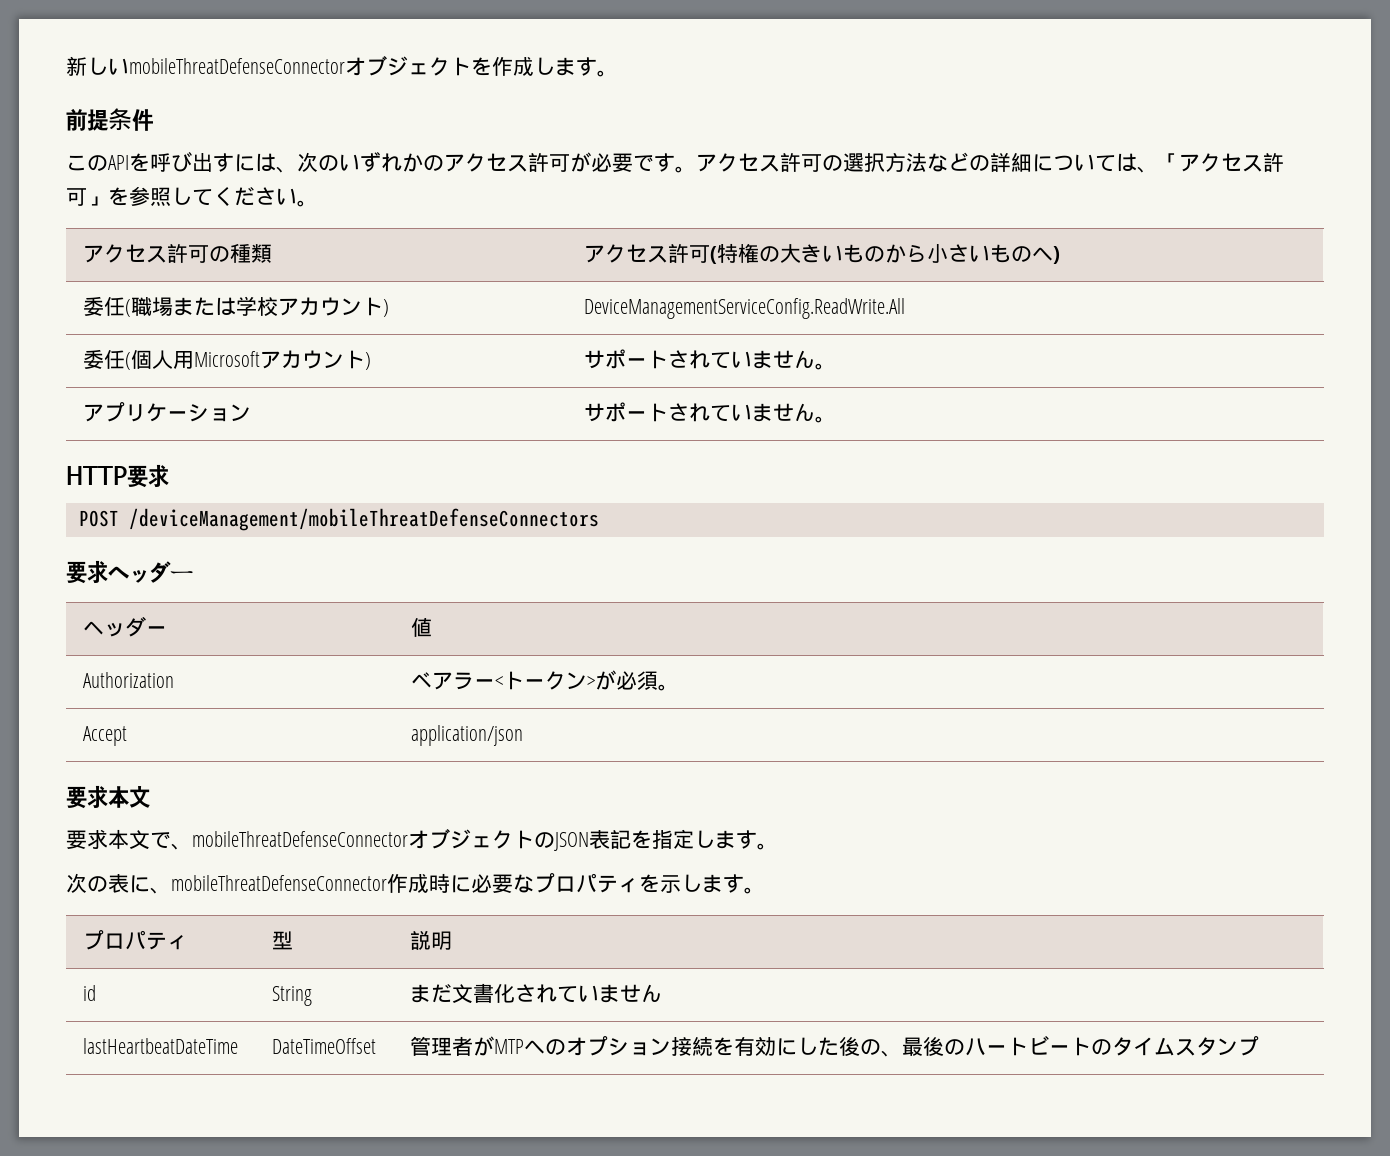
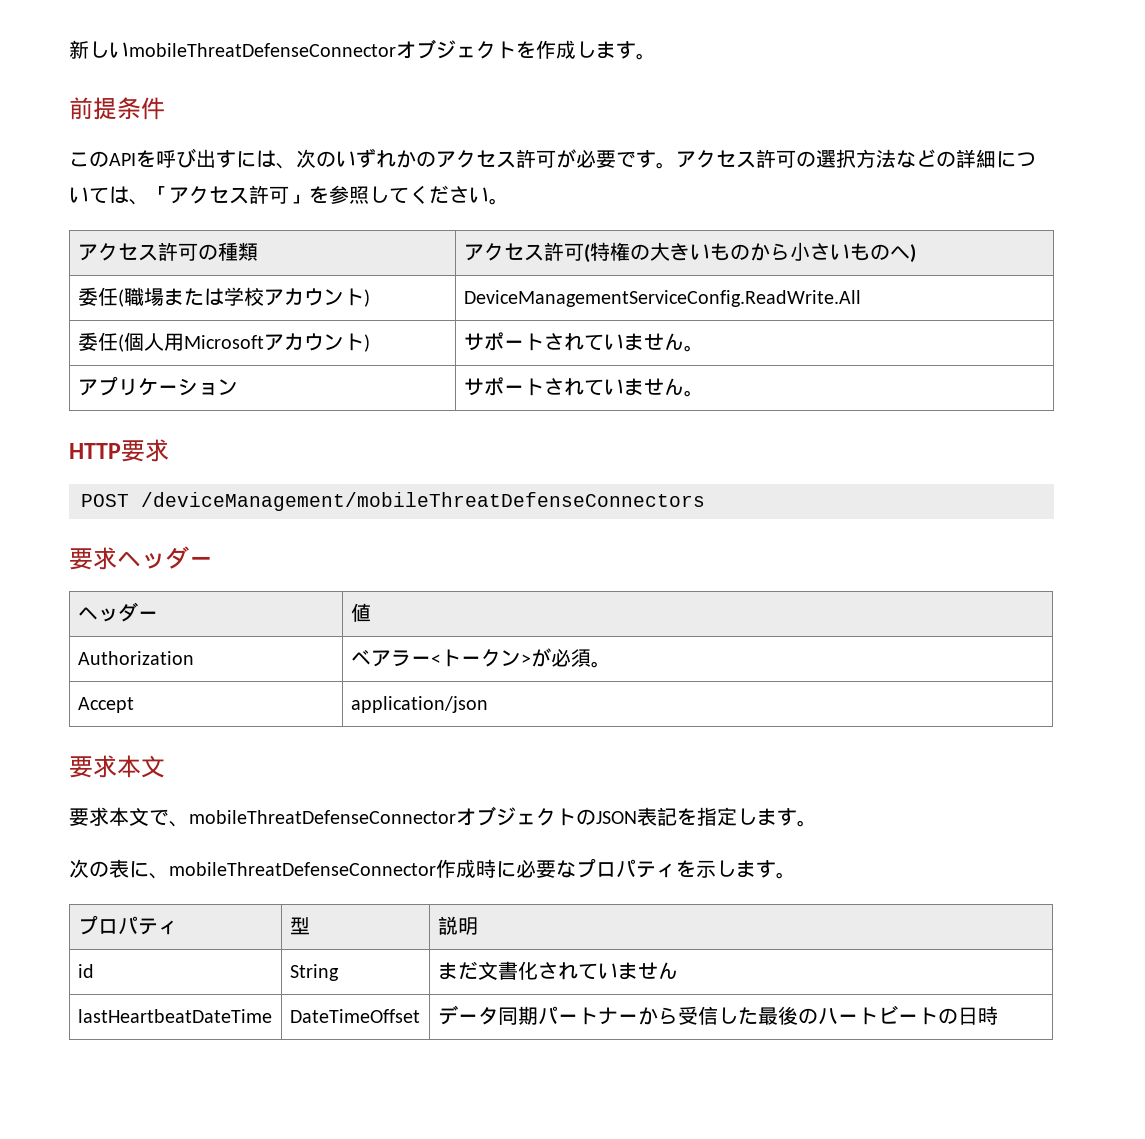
- lastHeartbeatDateTime | DateTimeOffset | 管理者がMTPへのオプション接続を有効にした後の、最後のハートビートのタイムスタンプ
+ lastHeartbeatDateTime | DateTimeOffset | データ同期パートナーから受信した最後のハートビートの日時

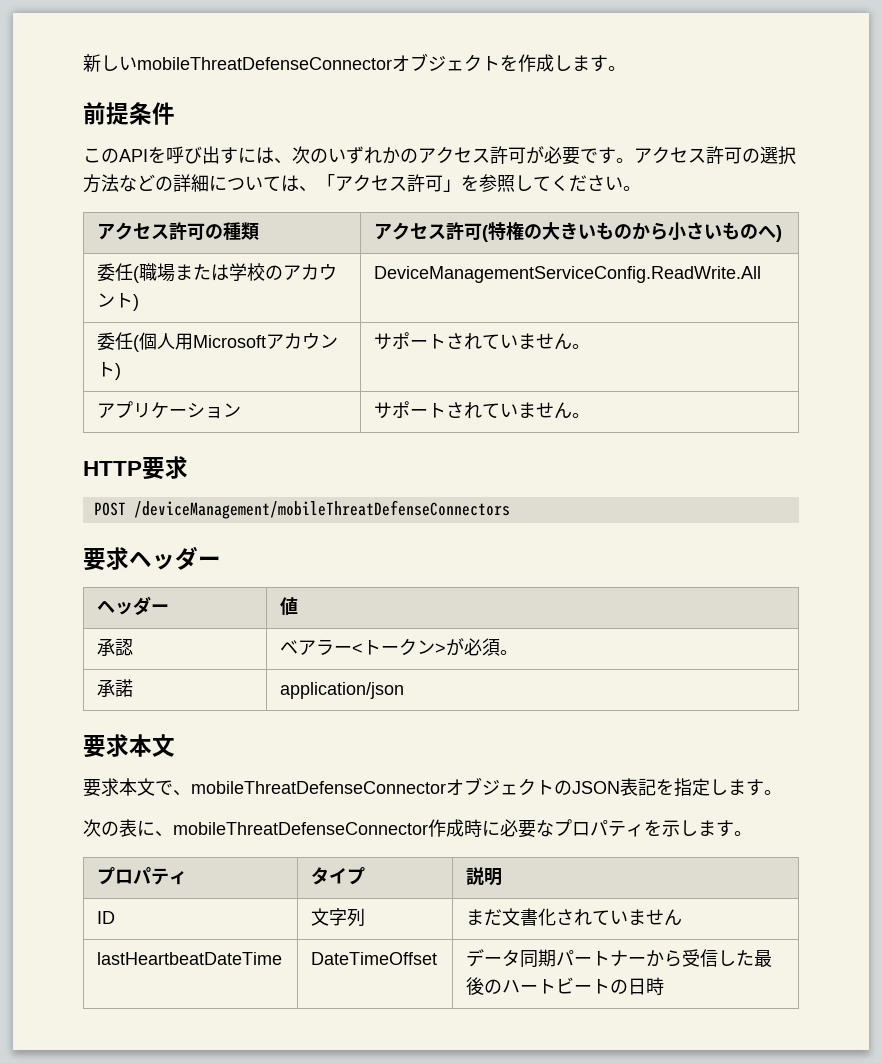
- 委任(職場または学校アカウント) | DeviceManagementServiceConfig.ReadWrite.All
+ 委任(職場または学校のアカウント) | DeviceManagementServiceConfig.ReadWrite.All
- Authorization | ベアラー<トークン>が必須。
+ 承認 | ベアラー<トークン>が必須。
- Accept | application/json
+ 承諾 | application/json
- プロパティ | 型 | 説明
+ プロパティ | タイプ | 説明
- id | String | まだ文書化されていません
+ ID | 文字列 | まだ文書化されていません

